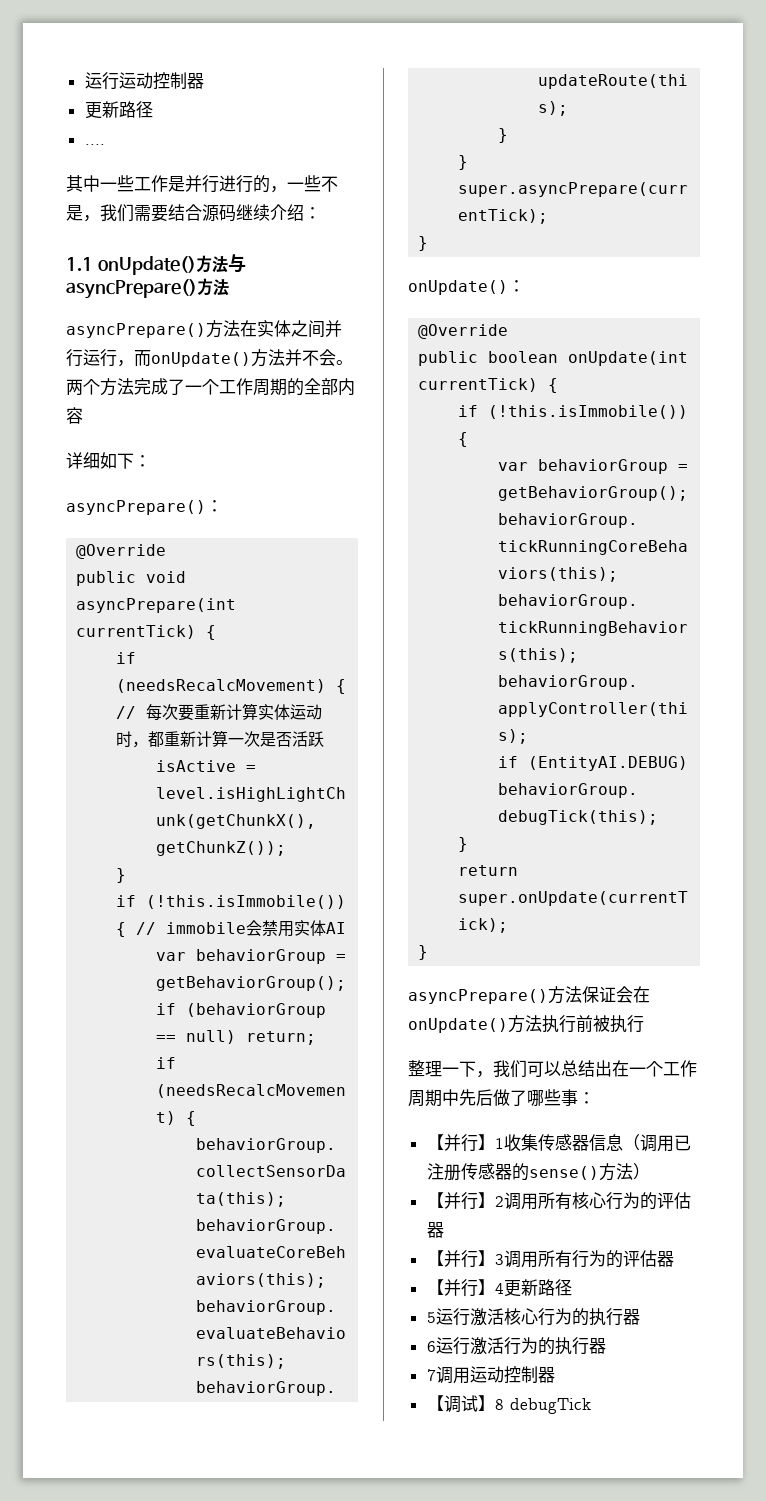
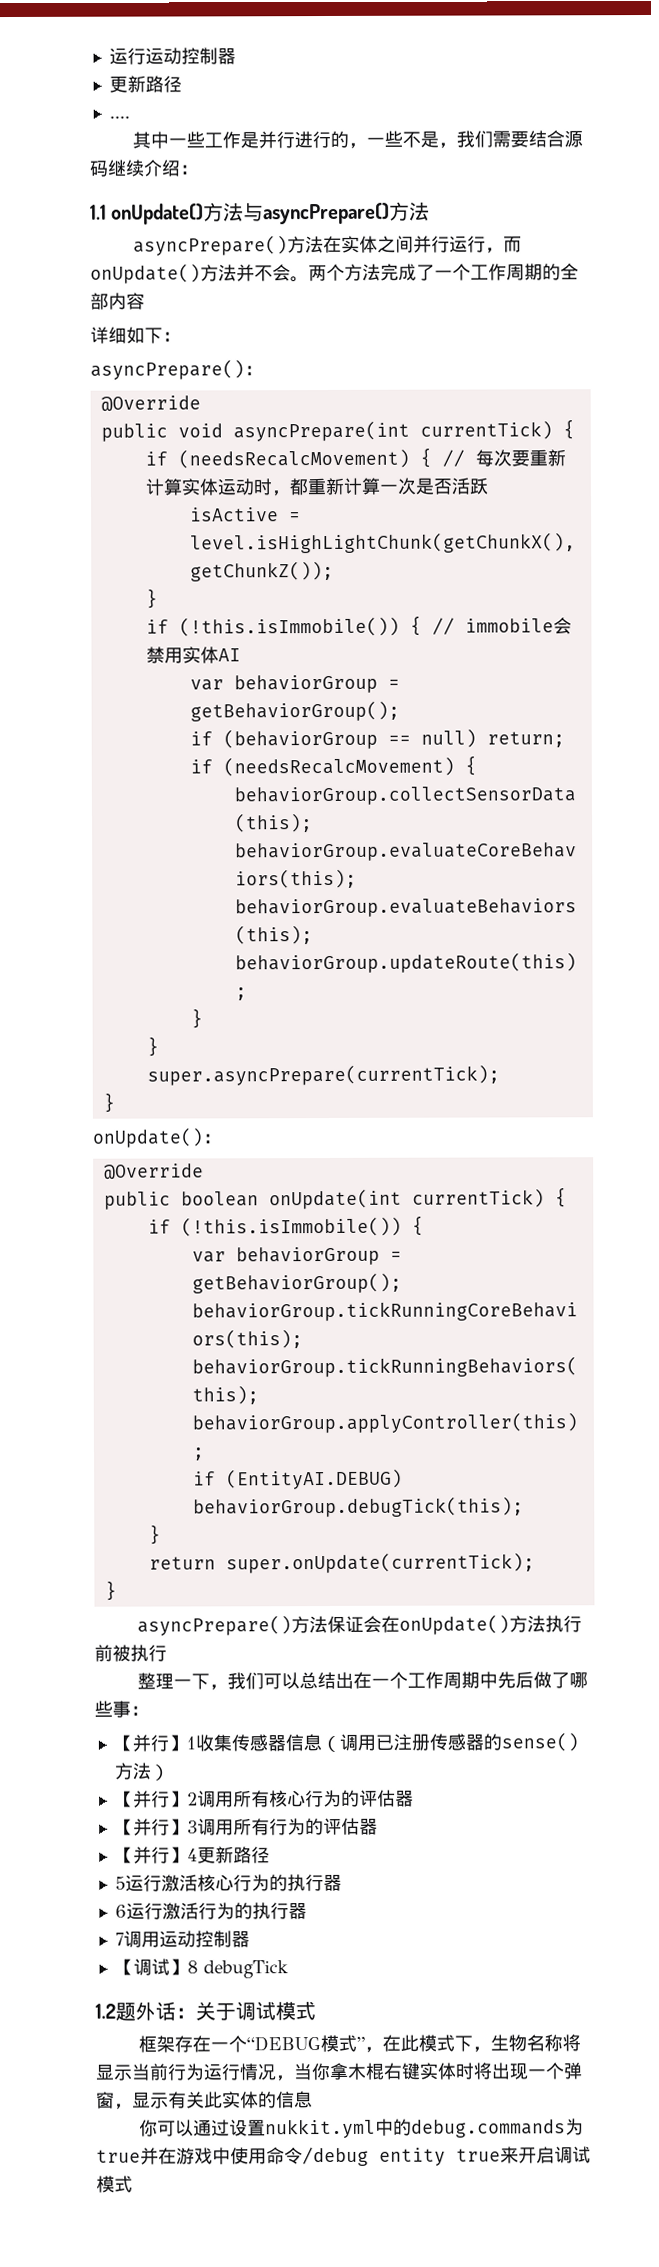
+ 1.2题外话：关于调试模式
+ 框架存在一个“DEBUG模式”，在此模式下，生物名称将显示当前行为运行情况，当你拿木棍右键实体时将出现一个弹窗，显示有关此实体的信息
+ 你可以通过设置nukkit.yml中的debug.commands为true并在游戏中使用命令/debug entity true来开启调试模式

